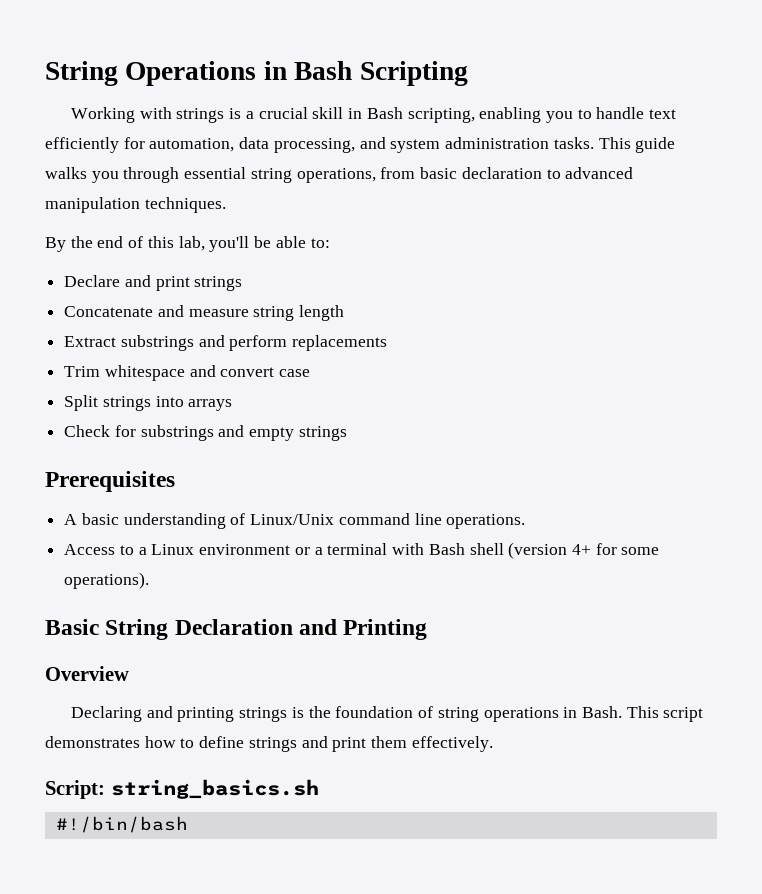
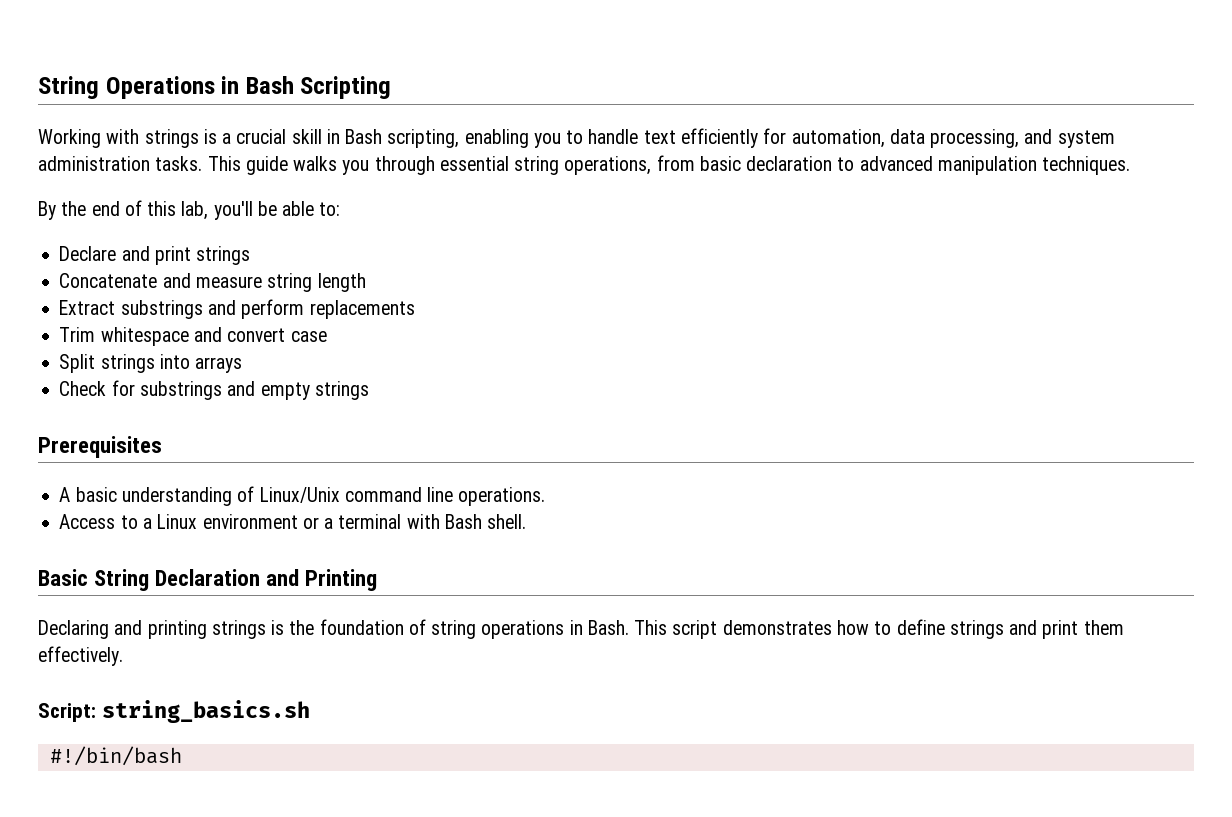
- Access to a Linux environment or a terminal with Bash shell (version 4+ for some operations).
+ Access to a Linux environment or a terminal with Bash shell.
- Overview

